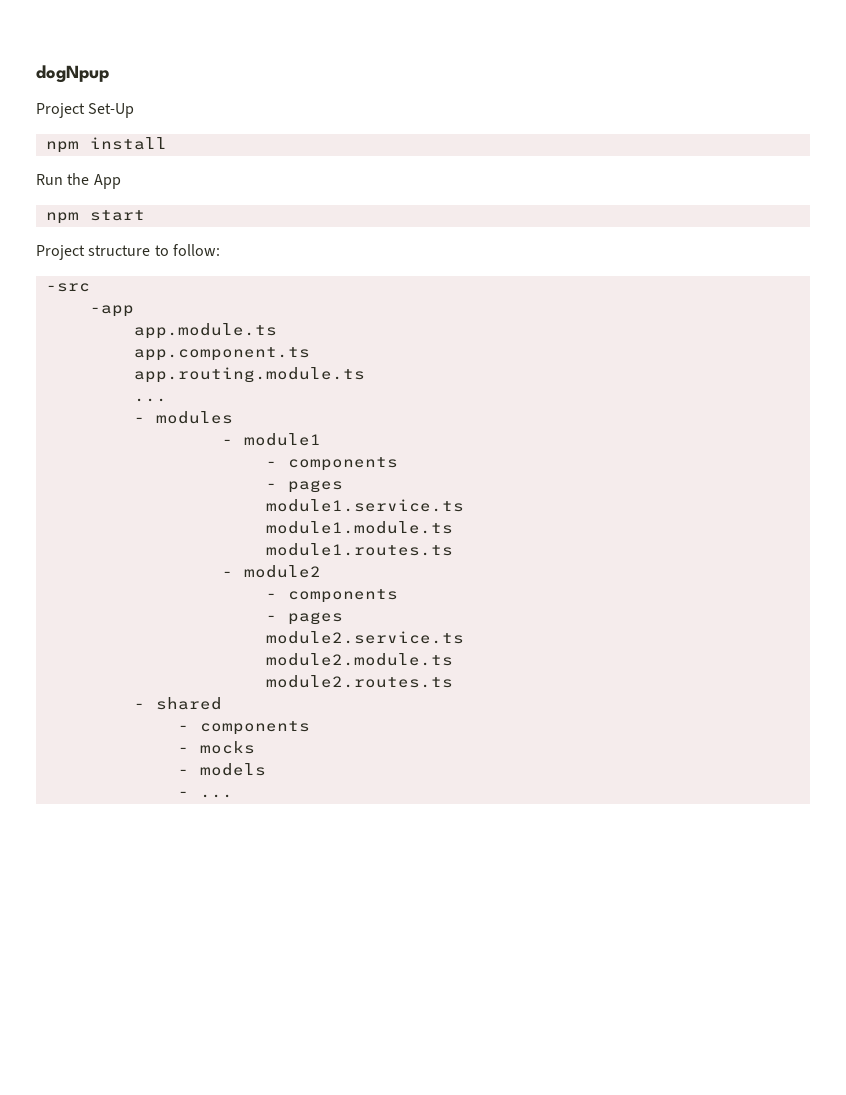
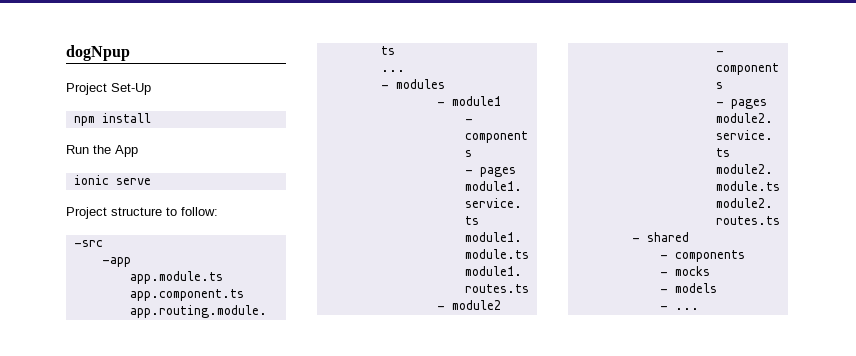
- npm start
+ ionic serve

